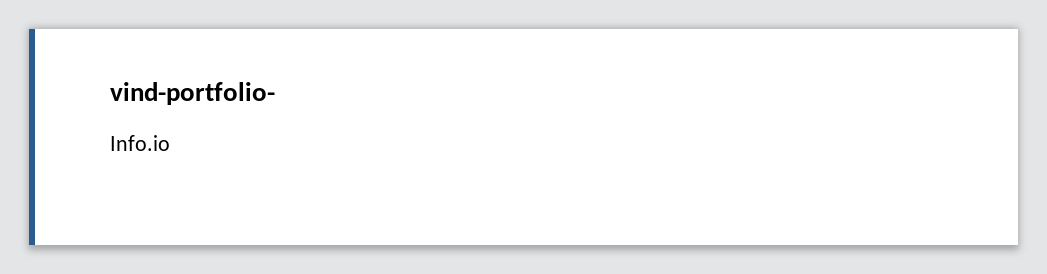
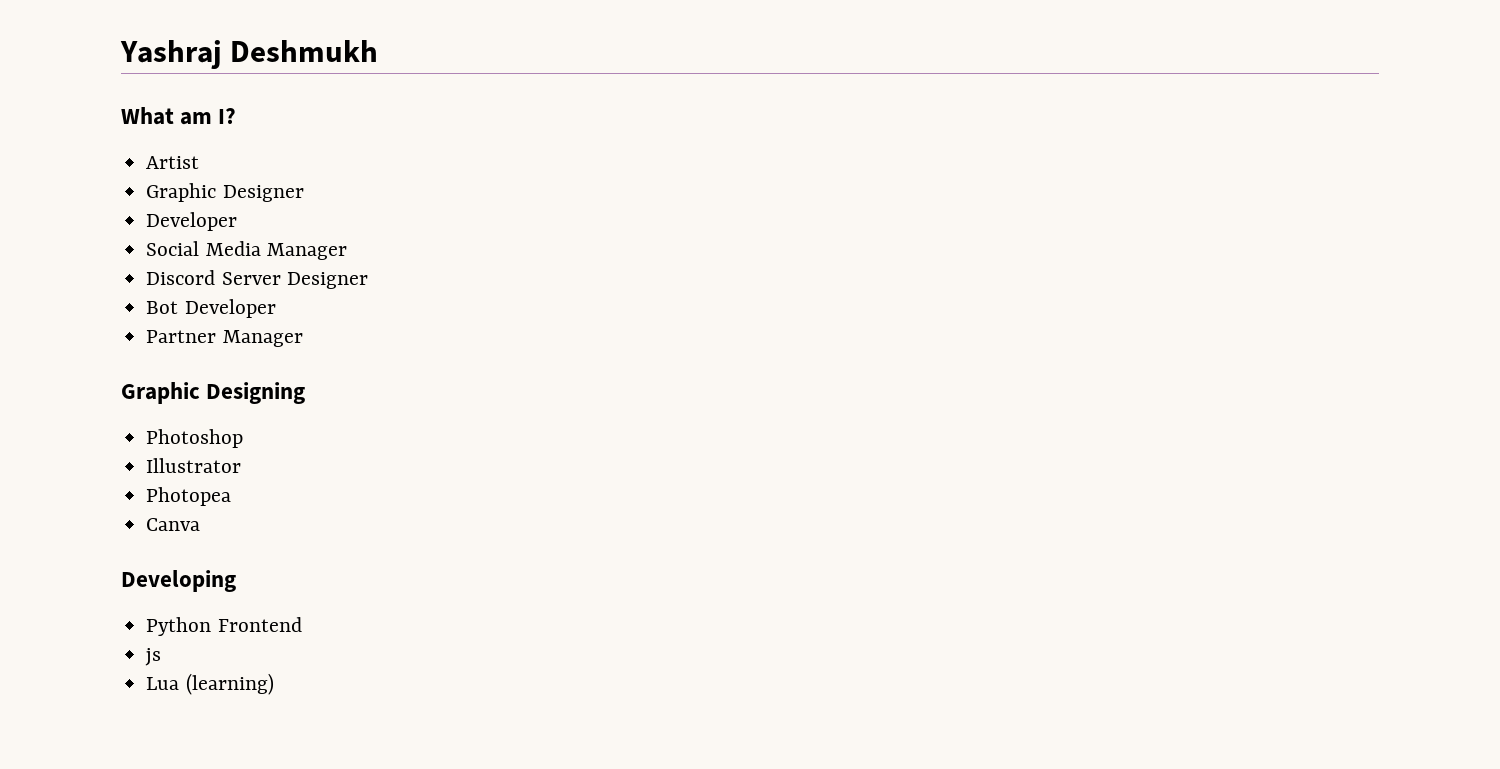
- vind-portfolio-
- Info.io
+ Yashraj Deshmukh
+ What am I?
+ Artist
+ Graphic Designer
+ Developer
+ Social Media Manager
+ Discord Server Designer
+ Bot Developer
+ Partner Manager
+ Graphic Designing
+ Photoshop
+ Illustrator
+ Photopea
+ Canva
+ Developing
+ Python Frontend
+ js
+ Lua (learning)

